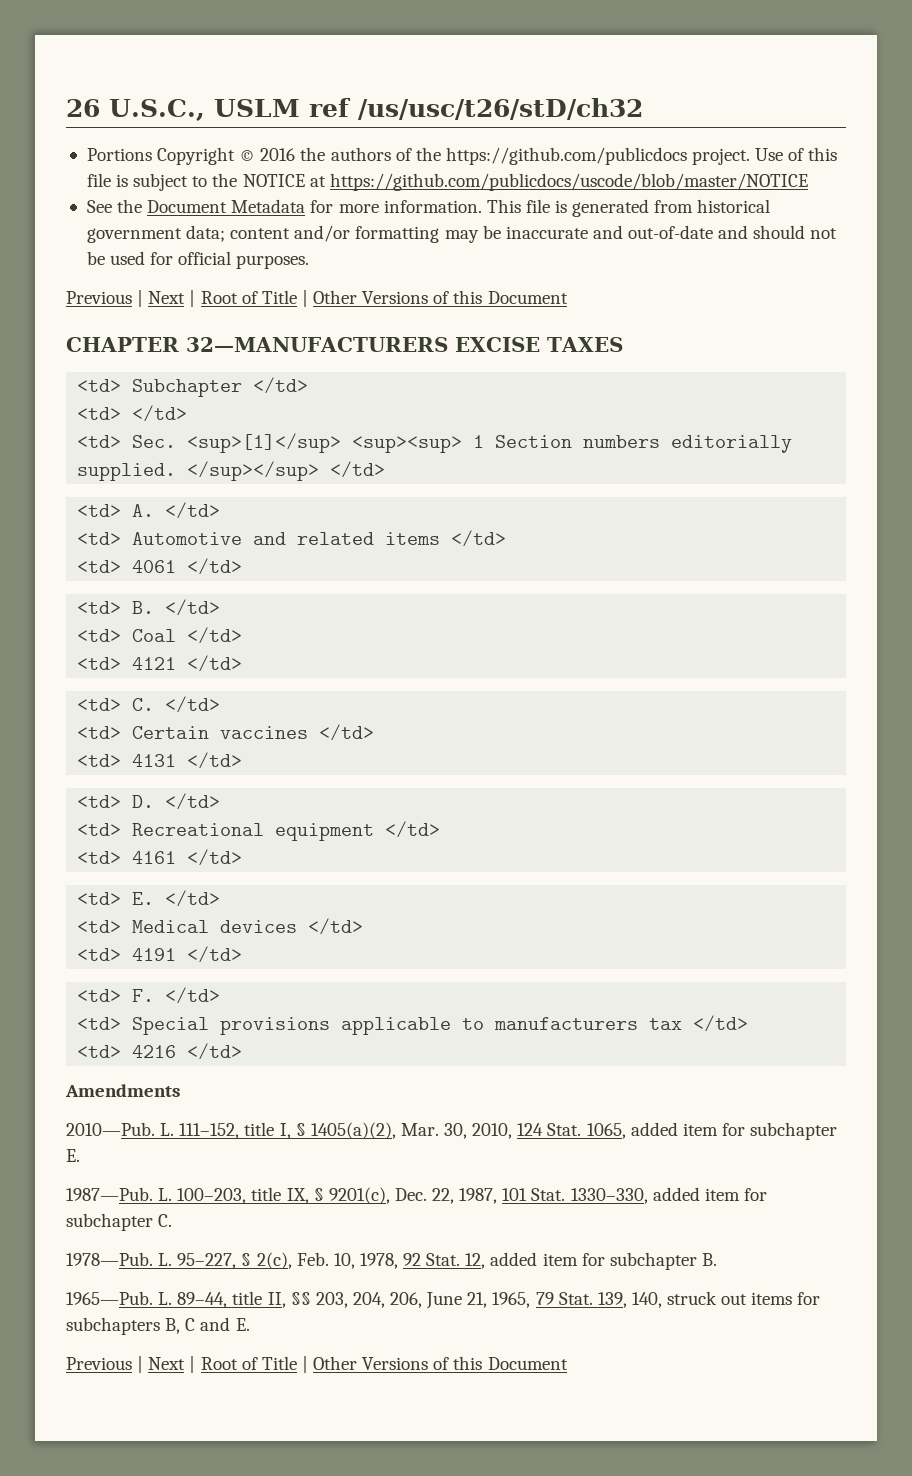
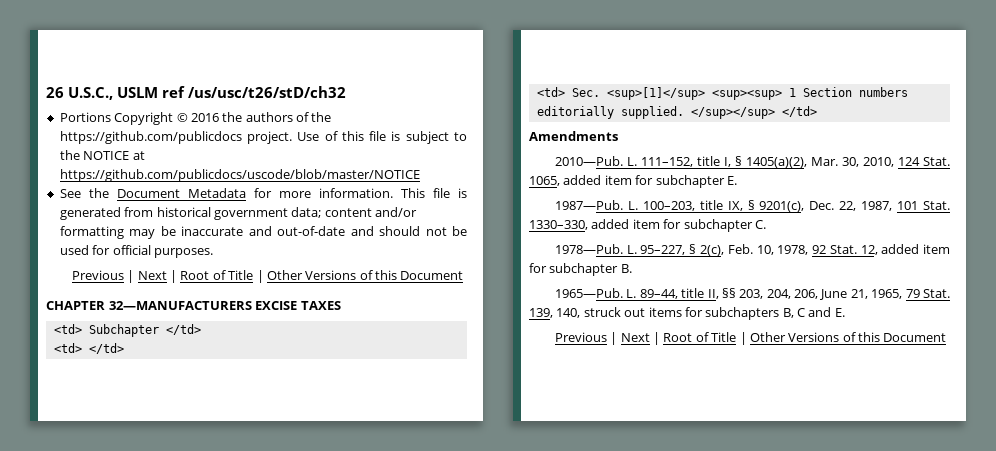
- <td> A. </td>
- <td> Automotive and related items </td>
- <td> 4061 </td>
- <td> B. </td>
- <td> Coal </td>
- <td> 4121 </td>
- <td> C. </td>
- <td> Certain vaccines </td>
- <td> 4131 </td>
- <td> D. </td>
- <td> Recreational equipment </td>
- <td> 4161 </td>
- <td> E. </td>
- <td> Medical devices </td>
- <td> 4191 </td>
- <td> F. </td>
- <td> Special provisions applicable to manufacturers tax </td>
- <td> 4216 </td>

